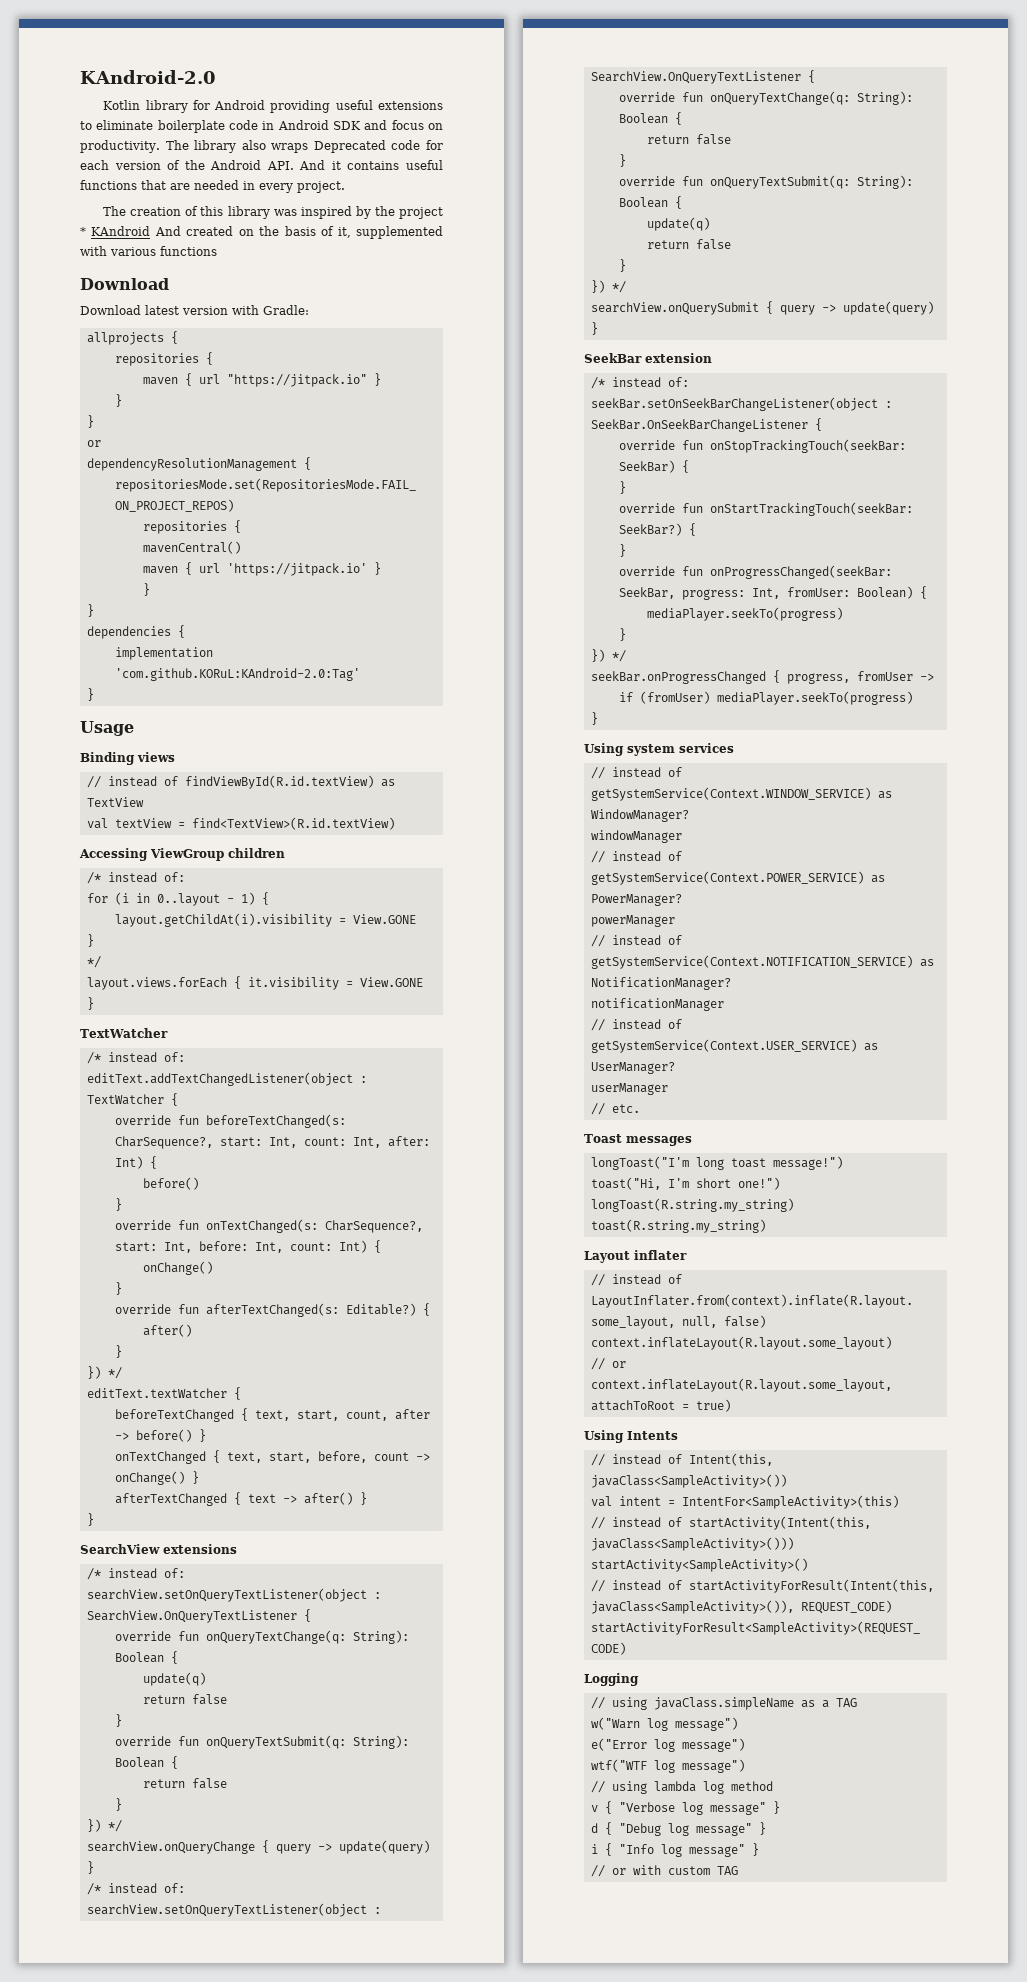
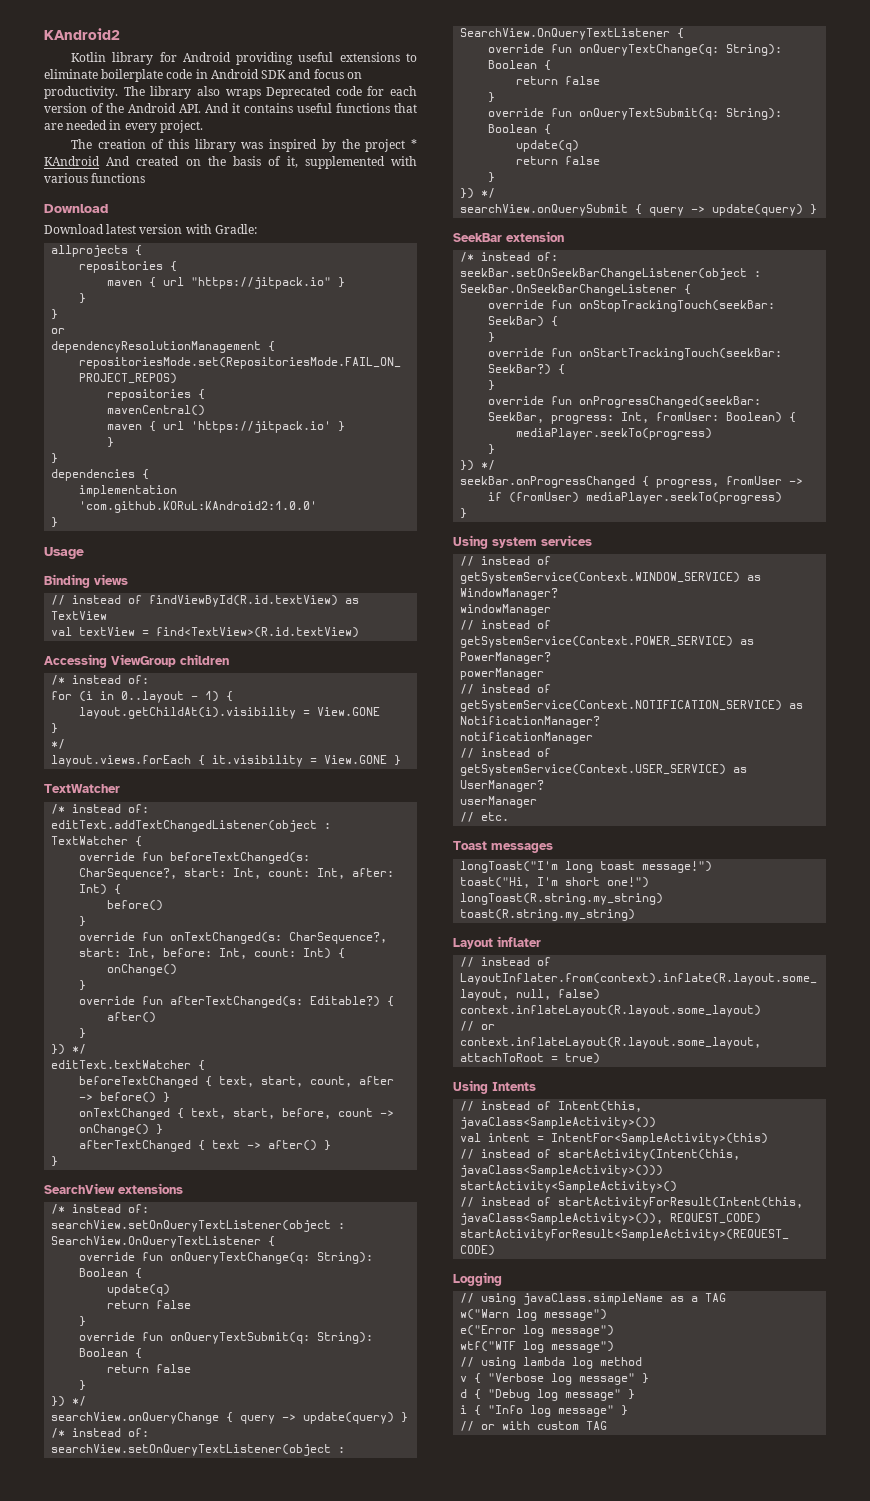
- KAndroid-2.0
+ KAndroid2
- implementation 'com.github.KORuL:KAndroid-2.0:Tag'
+ implementation 'com.github.KORuL:KAndroid2:1.0.0'

